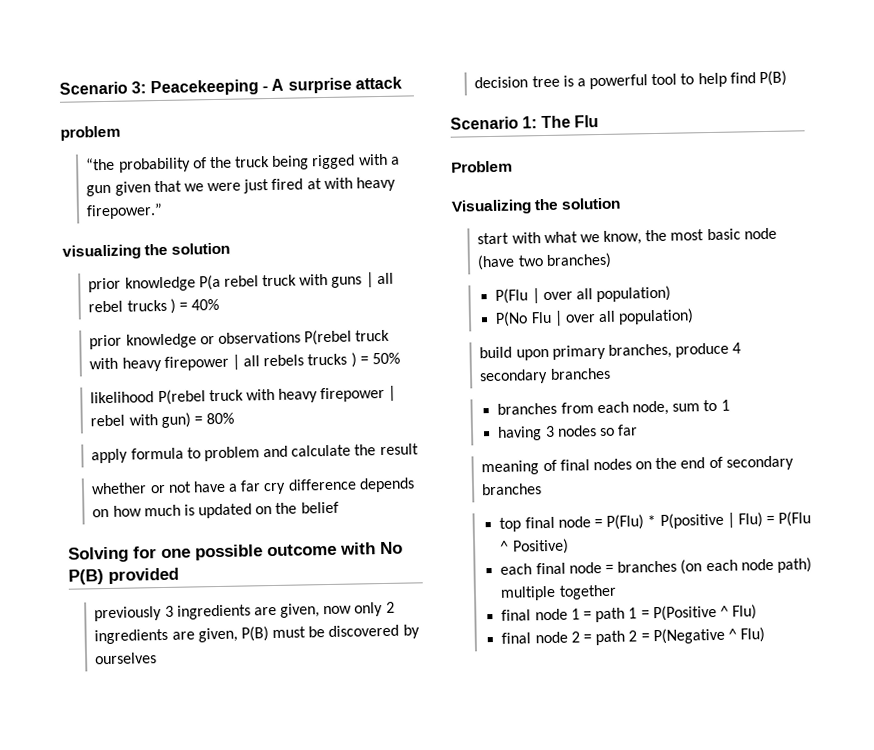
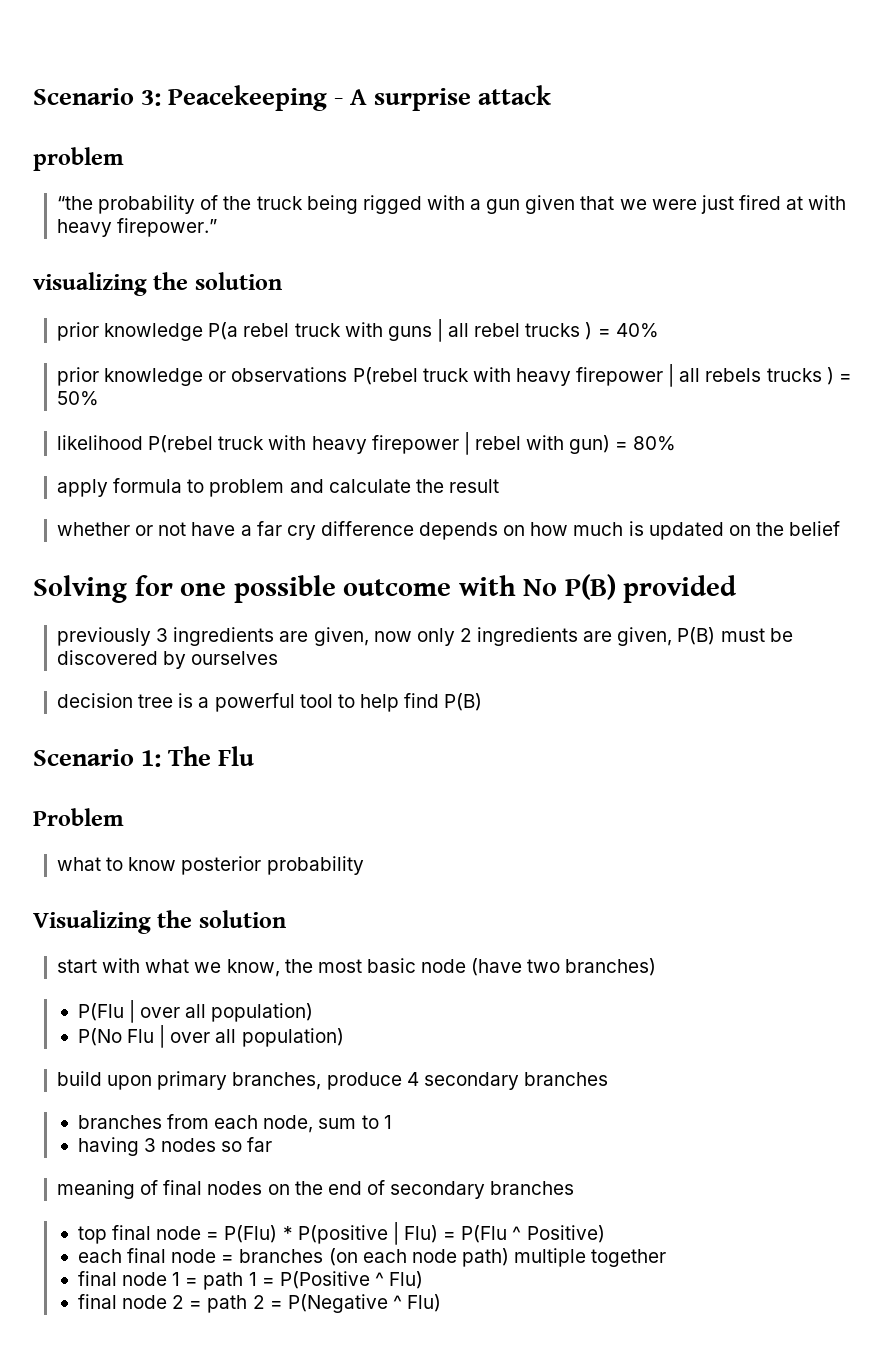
+ what to know posterior probability

